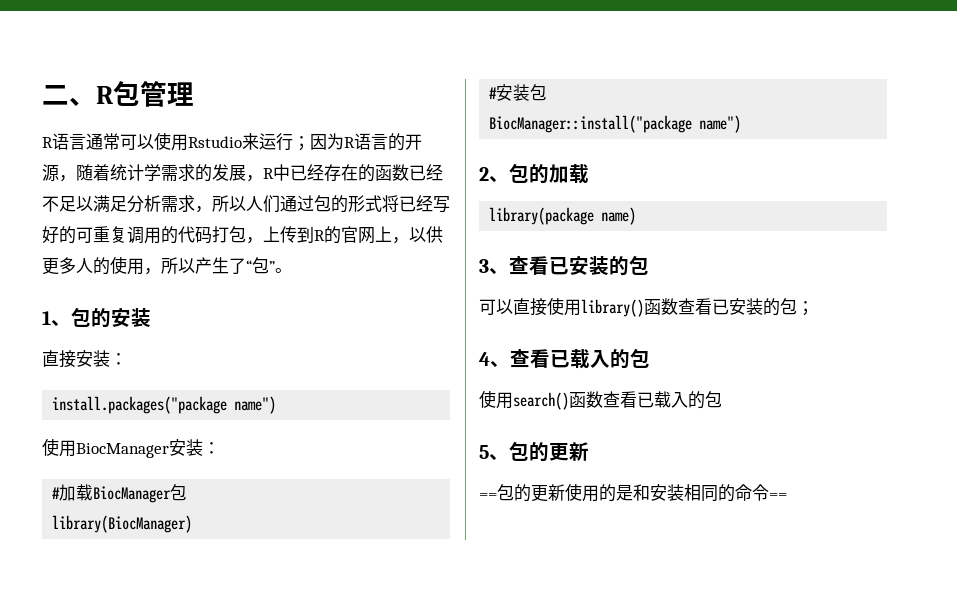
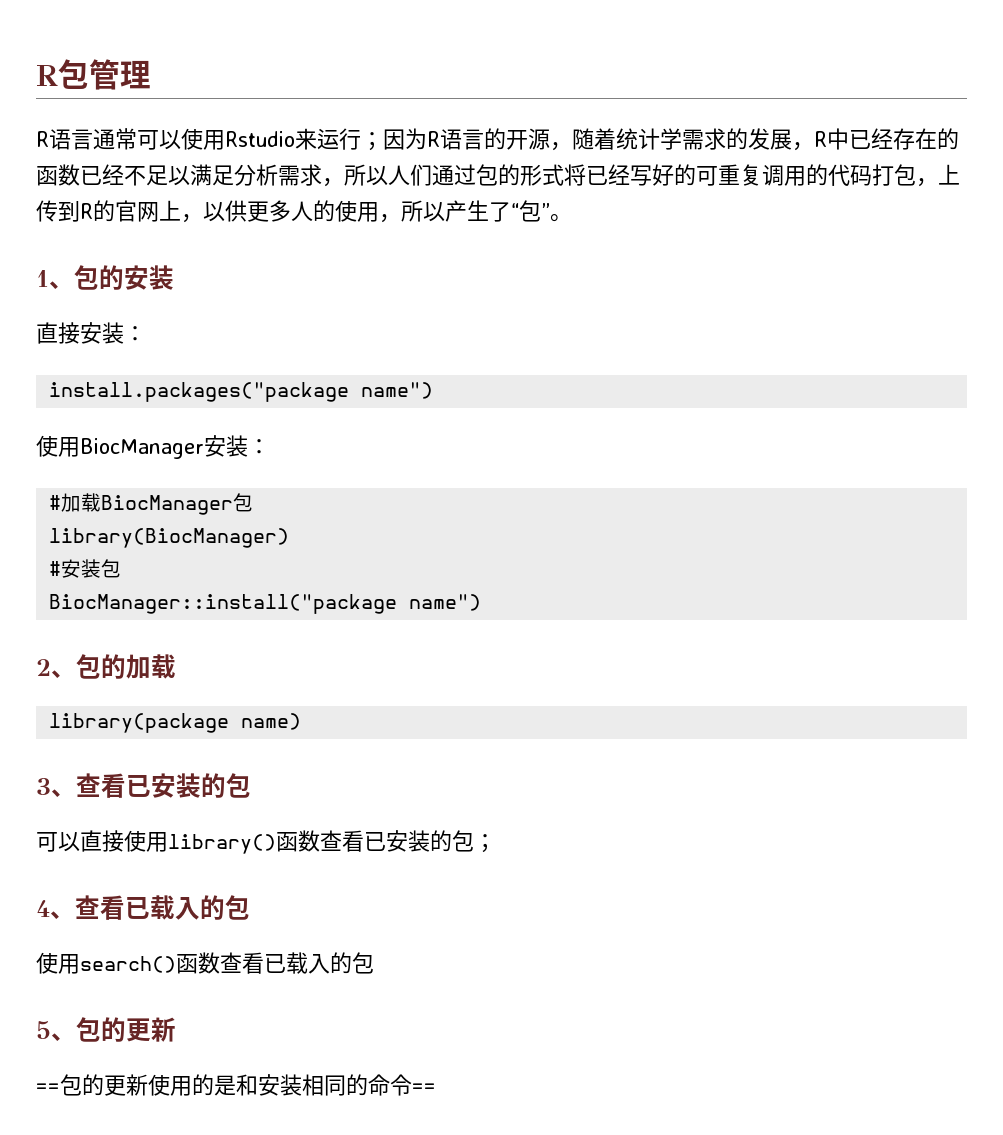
- 二、R包管理
+ R包管理

